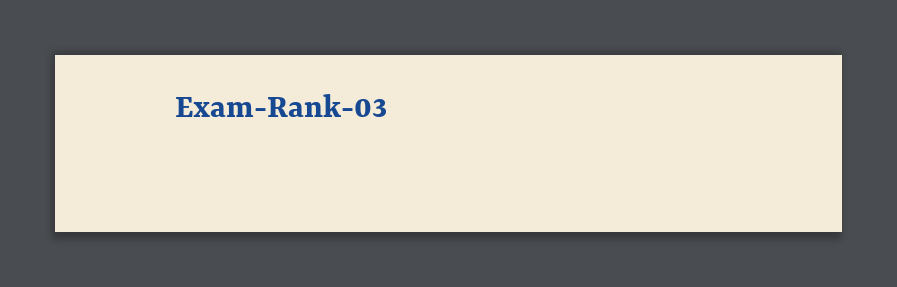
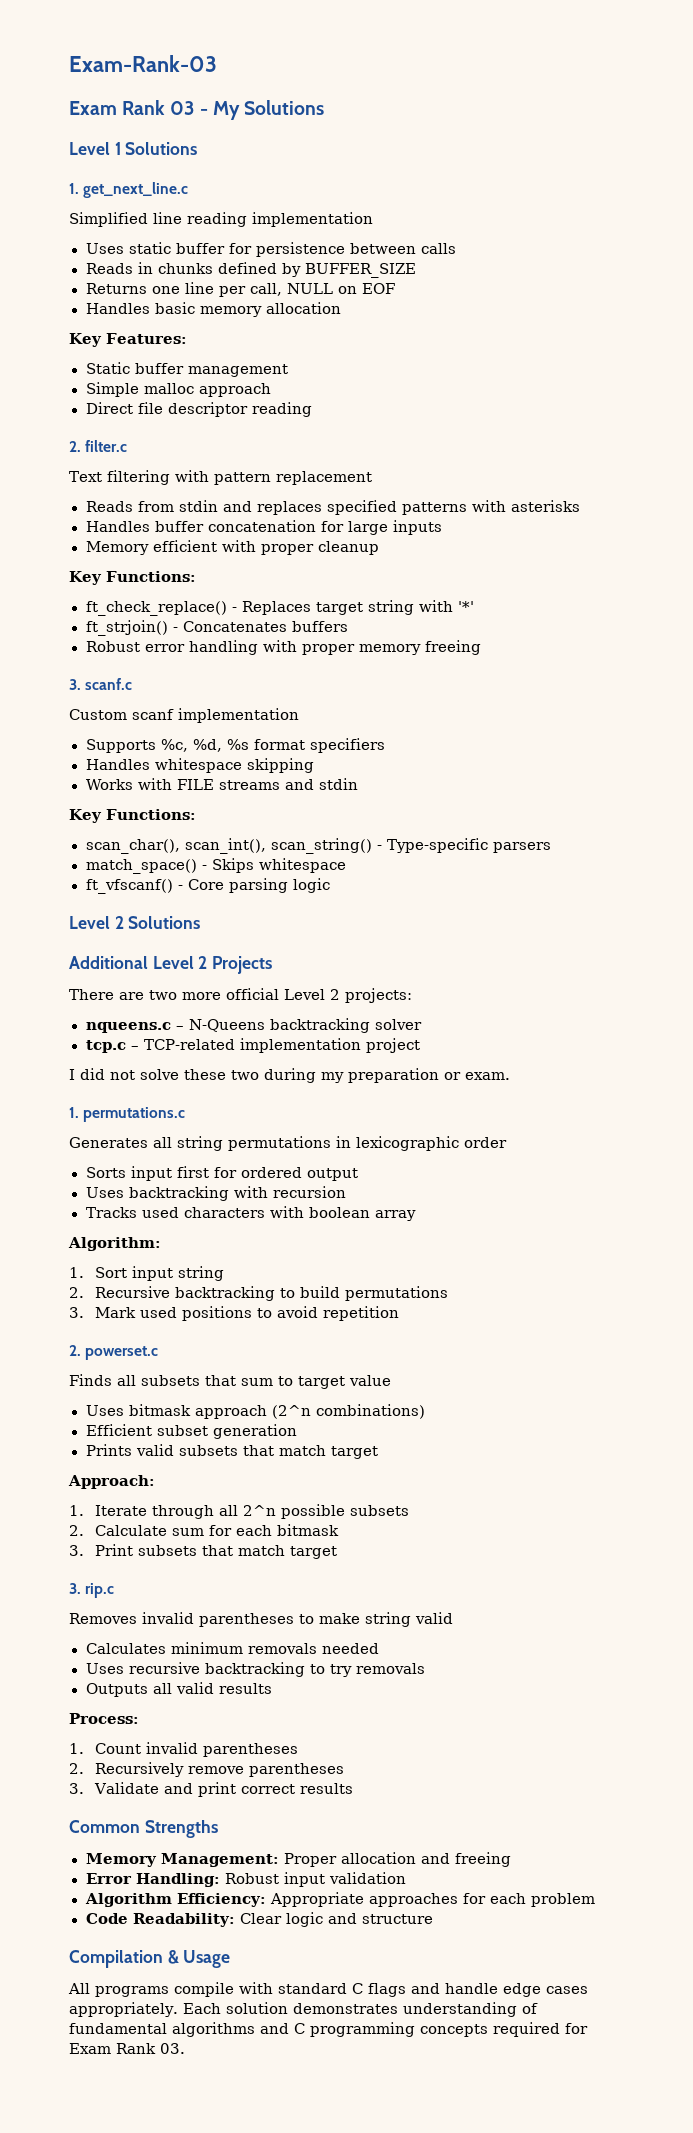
+ Exam Rank 03 - My Solutions
+ Level 1 Solutions
+ 1. get_next_line.c
+ Simplified line reading implementation
+ Uses static buffer for persistence between calls
+ Reads in chunks defined by BUFFER_SIZE
+ Returns one line per call, NULL on EOF
+ Handles basic memory allocation
+ Key Features:
+ Static buffer management
+ Simple malloc approach
+ Direct file descriptor reading
+ 2. filter.c
+ Text filtering with pattern replacement
+ Reads from stdin and replaces specified patterns with asterisks
+ Handles buffer concatenation for large inputs
+ Memory efficient with proper cleanup
+ Key Functions:
+ ft_check_replace() - Replaces target string with '*'
+ ft_strjoin() - Concatenates buffers
+ Robust error handling with proper memory freeing
+ 3. scanf.c
+ Custom scanf implementation
+ Supports %c, %d, %s format specifiers
+ Handles whitespace skipping
+ Works with FILE streams and stdin
+ Key Functions:
+ scan_char(), scan_int(), scan_string() - Type-specific parsers
+ match_space() - Skips whitespace
+ ft_vfscanf() - Core parsing logic
+ Level 2 Solutions
+ Additional Level 2 Projects
+ There are two more official Level 2 projects:
+ nqueens.c – N-Queens backtracking solver
+ tcp.c – TCP-related implementation project
+ I did not solve these two during my preparation or exam.
+ 1. permutations.c
+ Generates all string permutations in lexicographic order
+ Sorts input first for ordered output
+ Uses backtracking with recursion
+ Tracks used characters with boolean array
+ Algorithm:
+ 1. Sort input string
+ 2. Recursive backtracking to build permutations
+ 3. Mark used positions to avoid repetition
+ 2. powerset.c
+ Finds all subsets that sum to target value
+ Uses bitmask approach (2^n combinations)
+ Efficient subset generation
+ Prints valid subsets that match target
+ Approach:
+ 1. Iterate through all 2^n possible subsets
+ 2. Calculate sum for each bitmask
+ 3. Print subsets that match target
+ 3. rip.c
+ Removes invalid parentheses to make string valid
+ Calculates minimum removals needed
+ Uses recursive backtracking to try removals
+ Outputs all valid results
+ Process:
+ 1. Count invalid parentheses
+ 2. Recursively remove parentheses
+ 3. Validate and print correct results
+ Common Strengths
+ Memory Management: Proper allocation and freeing
+ Error Handling: Robust input validation
+ Algorithm Efficiency: Appropriate approaches for each problem
+ Code Readability: Clear logic and structure
+ Compilation & Usage
+ All programs compile with standard C flags and handle edge cases appropriately. Each solution demonstrates understanding of fundamental algorithms and C programming concepts required for Exam Rank 03.

